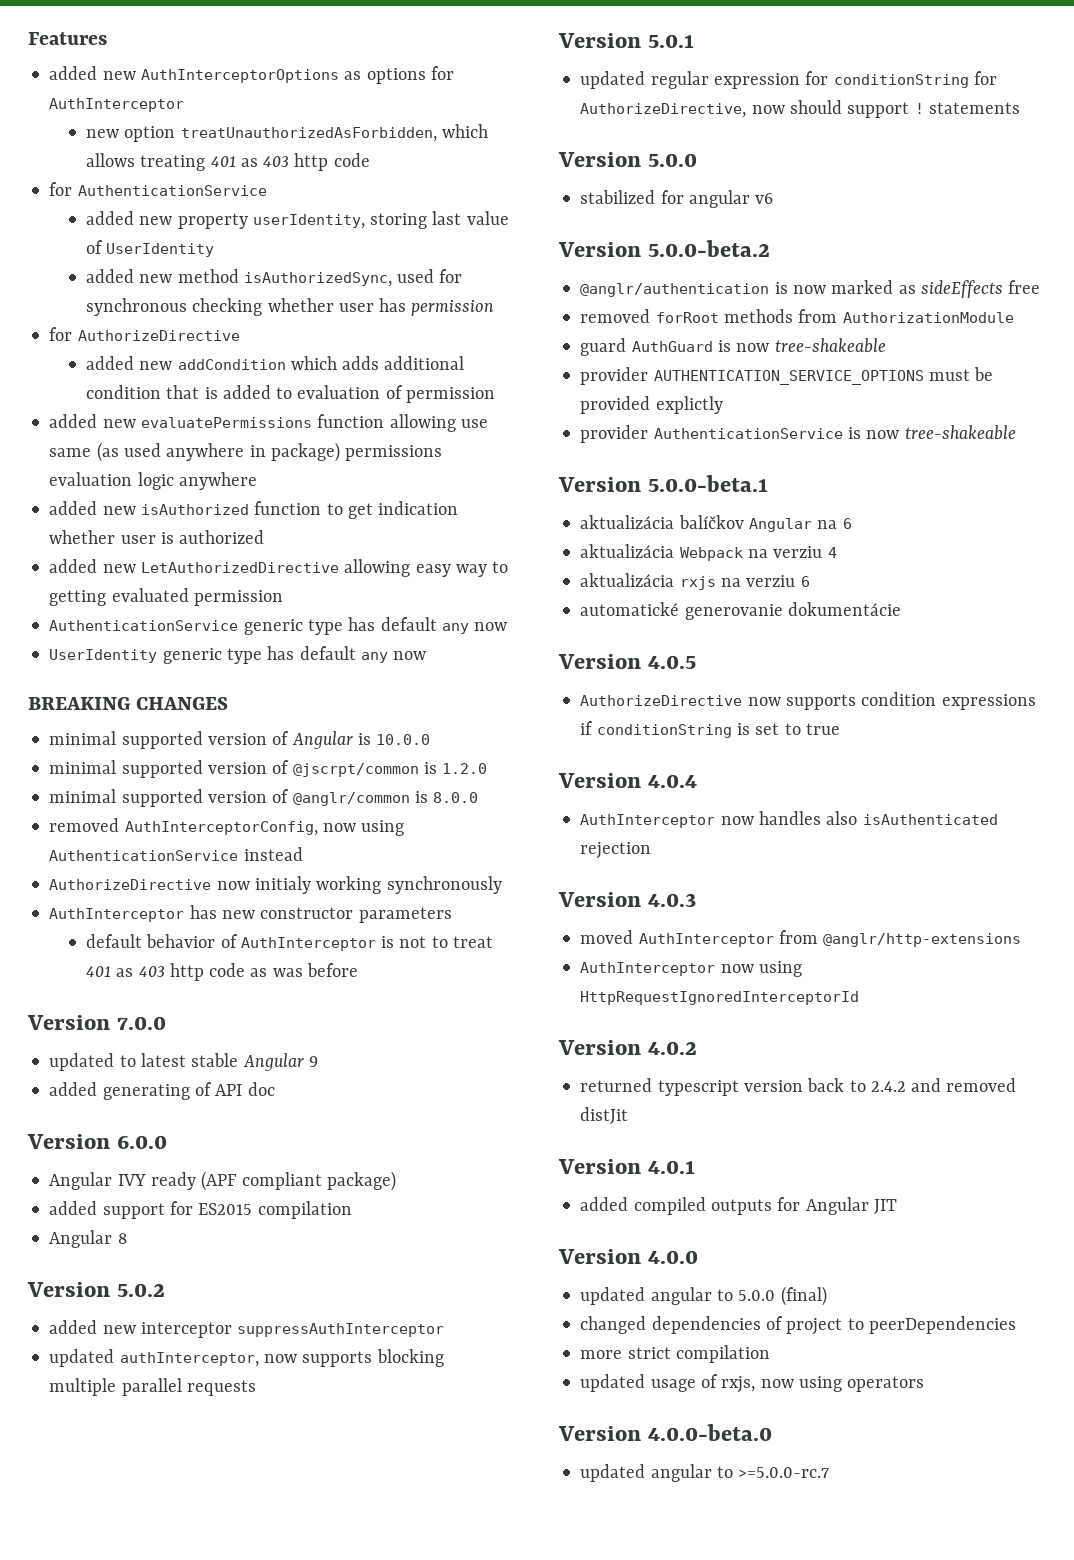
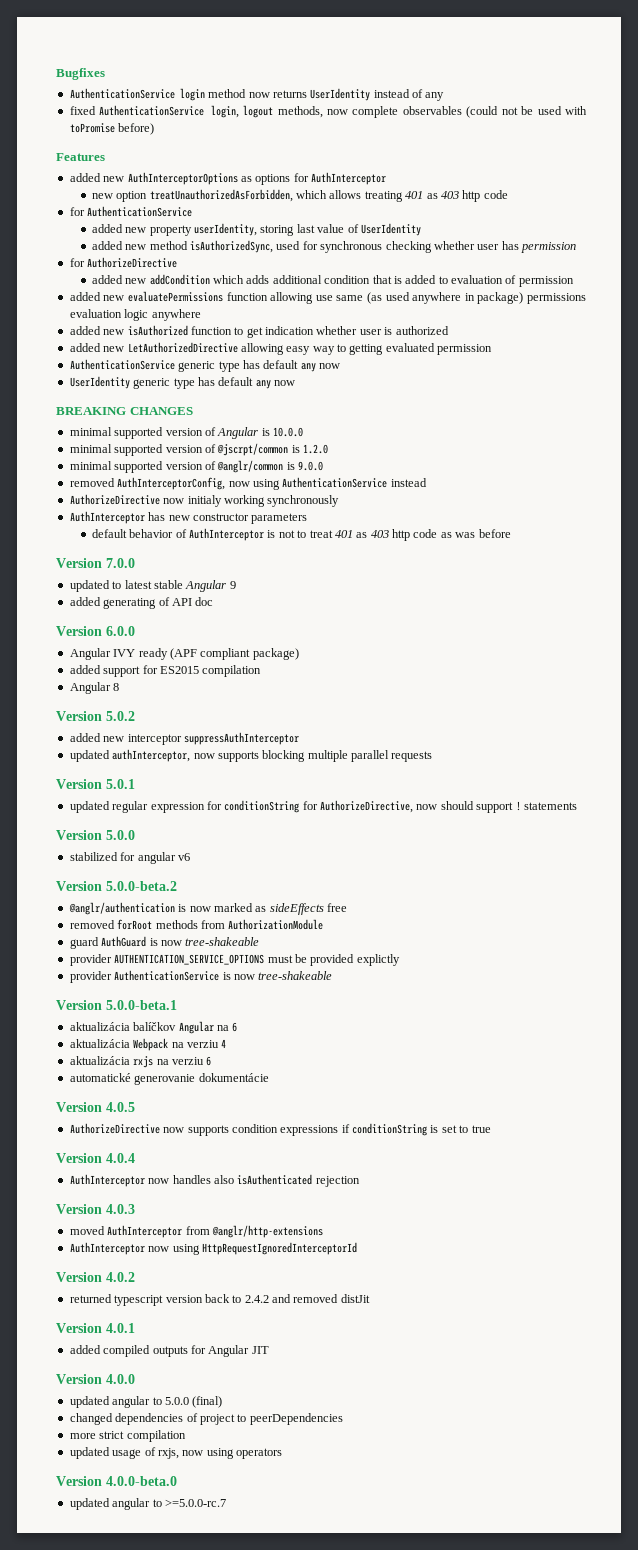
+ Bugfixes
+ AuthenticationService login method now returns UserIdentity instead of any
+ fixed AuthenticationService login, logout methods, now complete observables (could not be used with toPromise before)
- minimal supported version of @anglr/common is 8.0.0
+ minimal supported version of @anglr/common is 9.0.0

